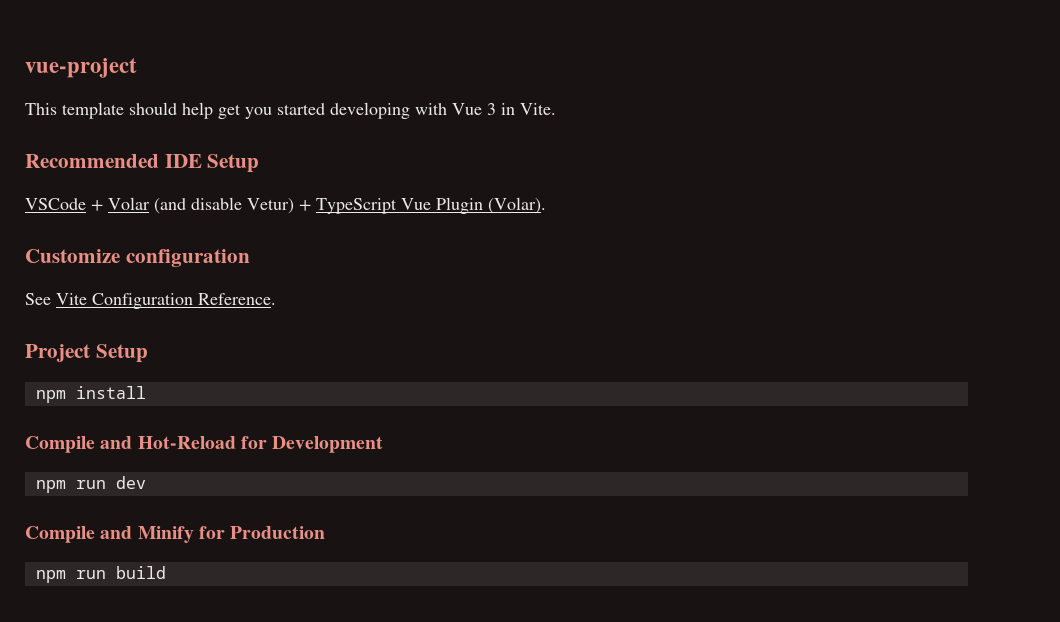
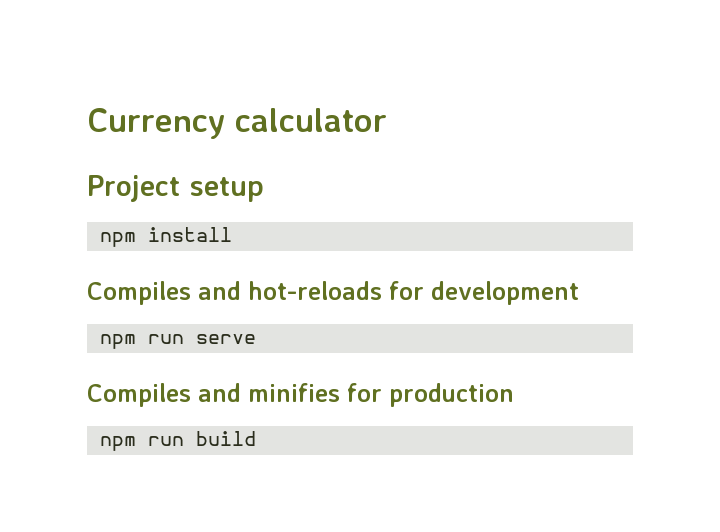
- vue-project
- This template should help get you started developing with Vue 3 in Vite.
- Recommended IDE Setup
- VSCode + Volar (and disable Vetur) + TypeScript Vue Plugin (Volar).
- Customize configuration
- See Vite Configuration Reference.
+ Currency calculator
- Project Setup
+ Project setup
- Compile and Hot-Reload for Development
- npm run dev
- Compile and Minify for Production
+ Compiles and hot-reloads for development
+ npm run serve
+ Compiles and minifies for production

